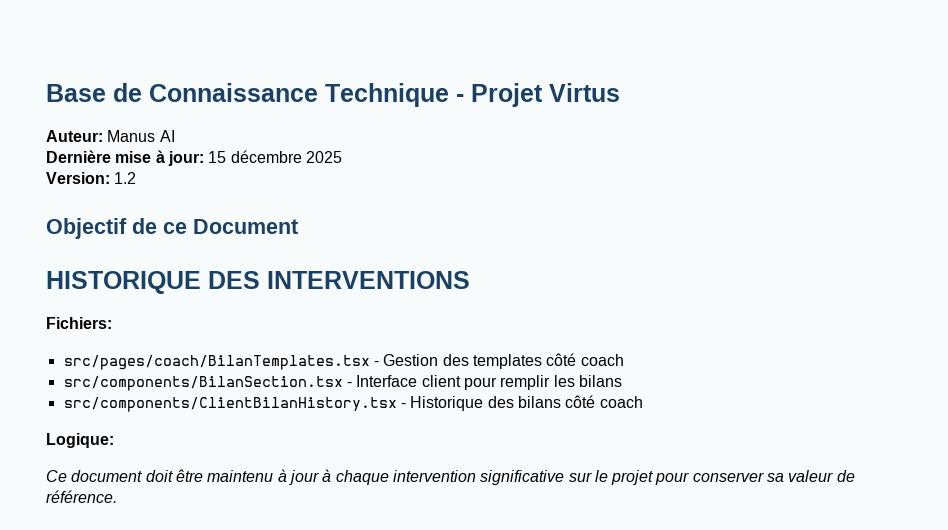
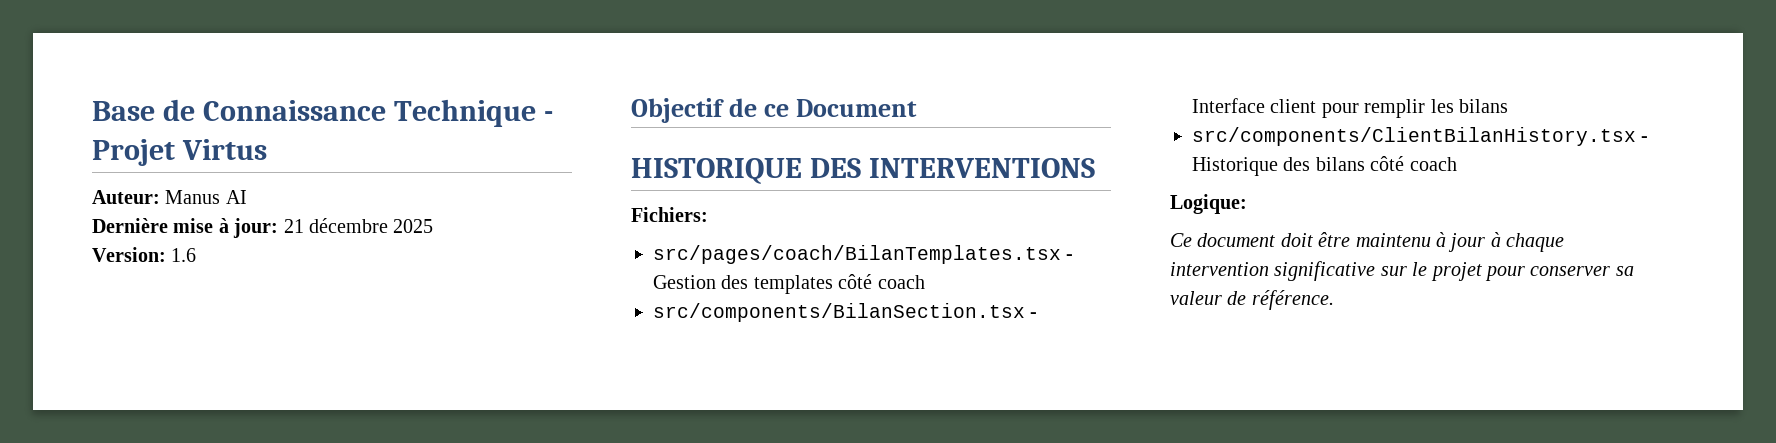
- Dernière mise à jour: 15 décembre 2025
+ Dernière mise à jour: 21 décembre 2025
- Version: 1.2
+ Version: 1.6

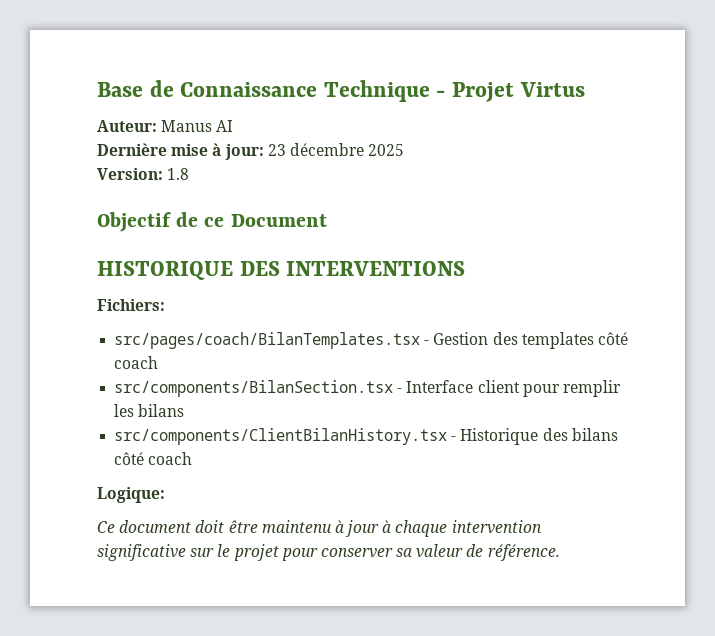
- Dernière mise à jour: 21 décembre 2025
+ Dernière mise à jour: 23 décembre 2025
- Version: 1.6
+ Version: 1.8

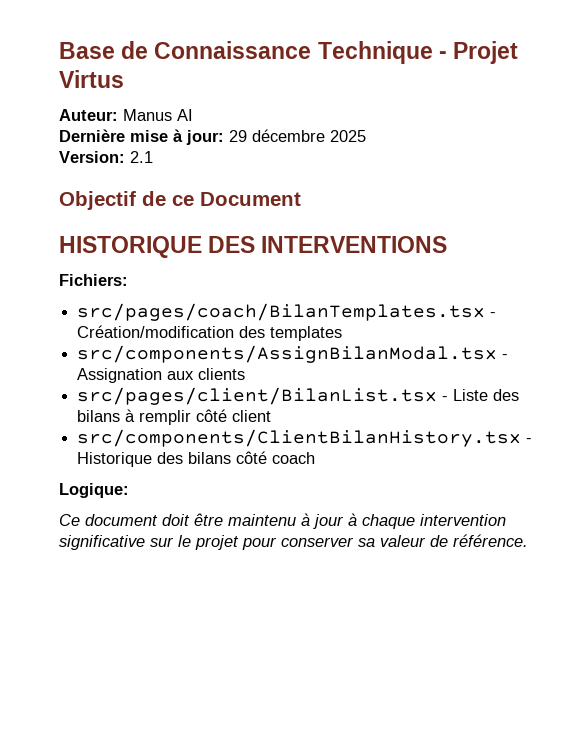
- Dernière mise à jour: 23 décembre 2025
+ Dernière mise à jour: 29 décembre 2025
- Version: 1.8
+ Version: 2.1
- src/pages/coach/BilanTemplates.tsx - Gestion des templates côté coach
- src/components/BilanSection.tsx - Interface client pour remplir les bilans
+ src/pages/coach/BilanTemplates.tsx - Création/modification des templates
+ src/components/AssignBilanModal.tsx - Assignation aux clients
+ src/pages/client/BilanList.tsx - Liste des bilans à remplir côté client

